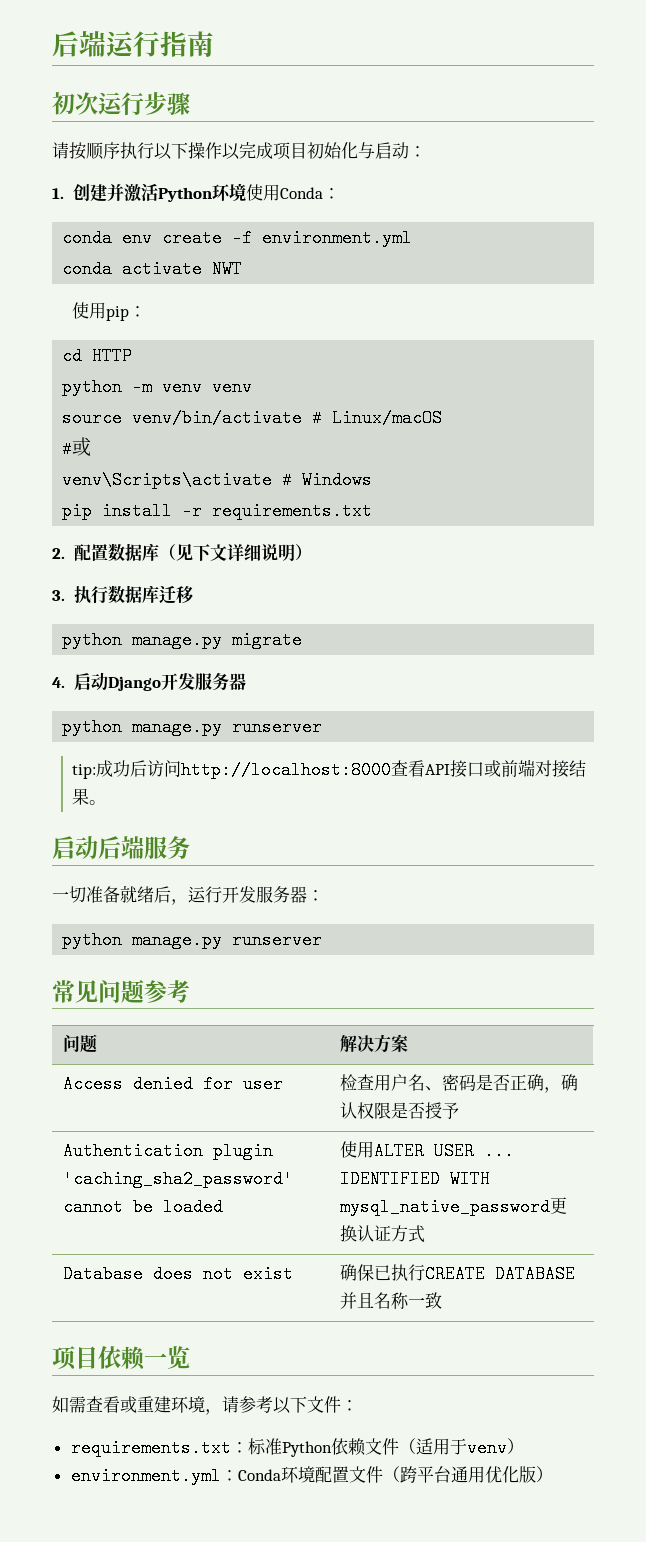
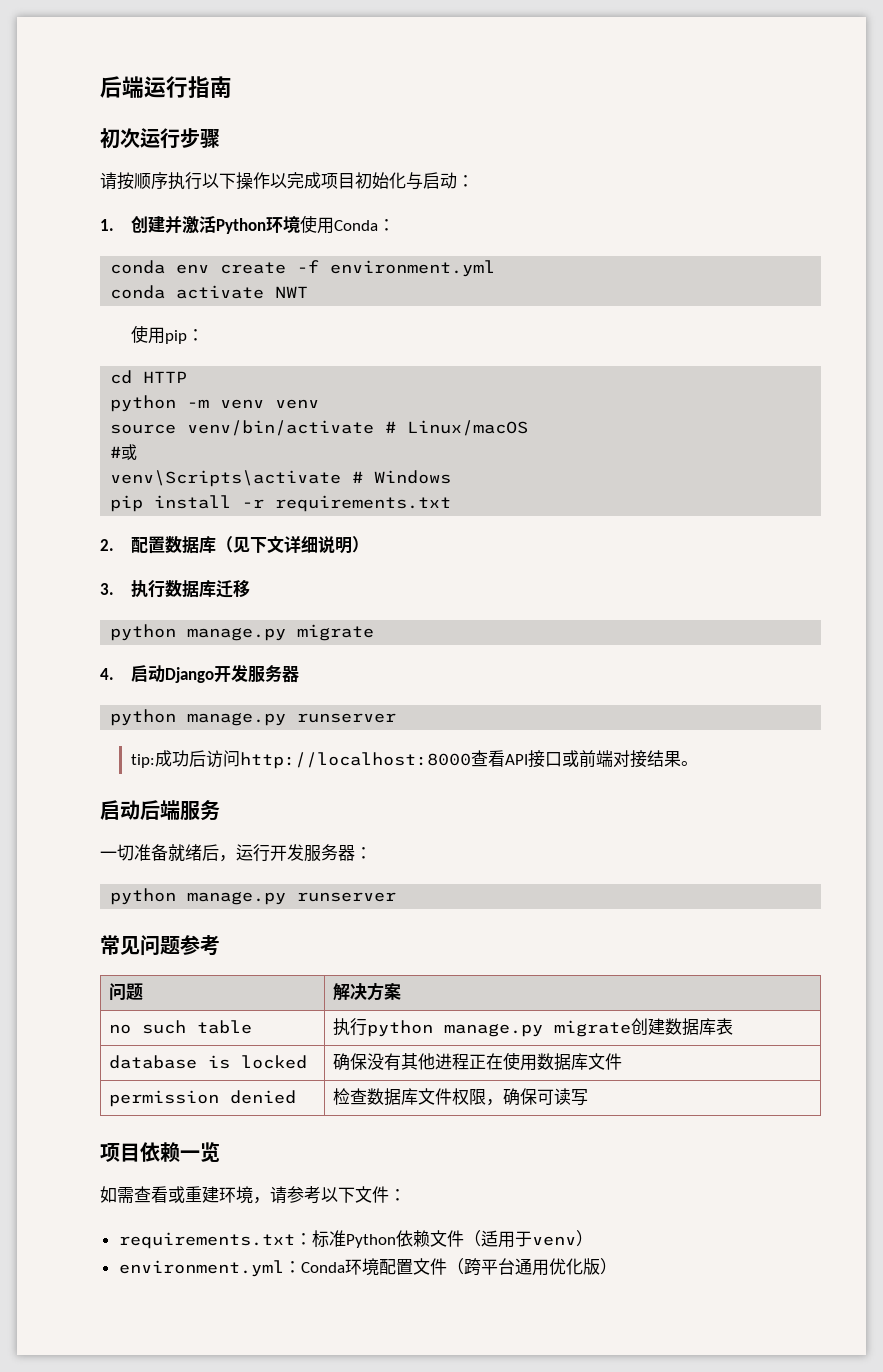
- Access denied for user | 检查用户名、密码是否正确，确认权限是否授予
- Authentication plugin 'caching_sha2_password' cannot be loaded | 使用ALTER USER ... IDENTIFIED WITH mysql_native_password更换认证方式
- Database does not exist | 确保已执行CREATE DATABASE并且名称一致
+ no such table | 执行python manage.py migrate创建数据库表
+ database is locked | 确保没有其他进程正在使用数据库文件
+ permission denied | 检查数据库文件权限，确保可读写

